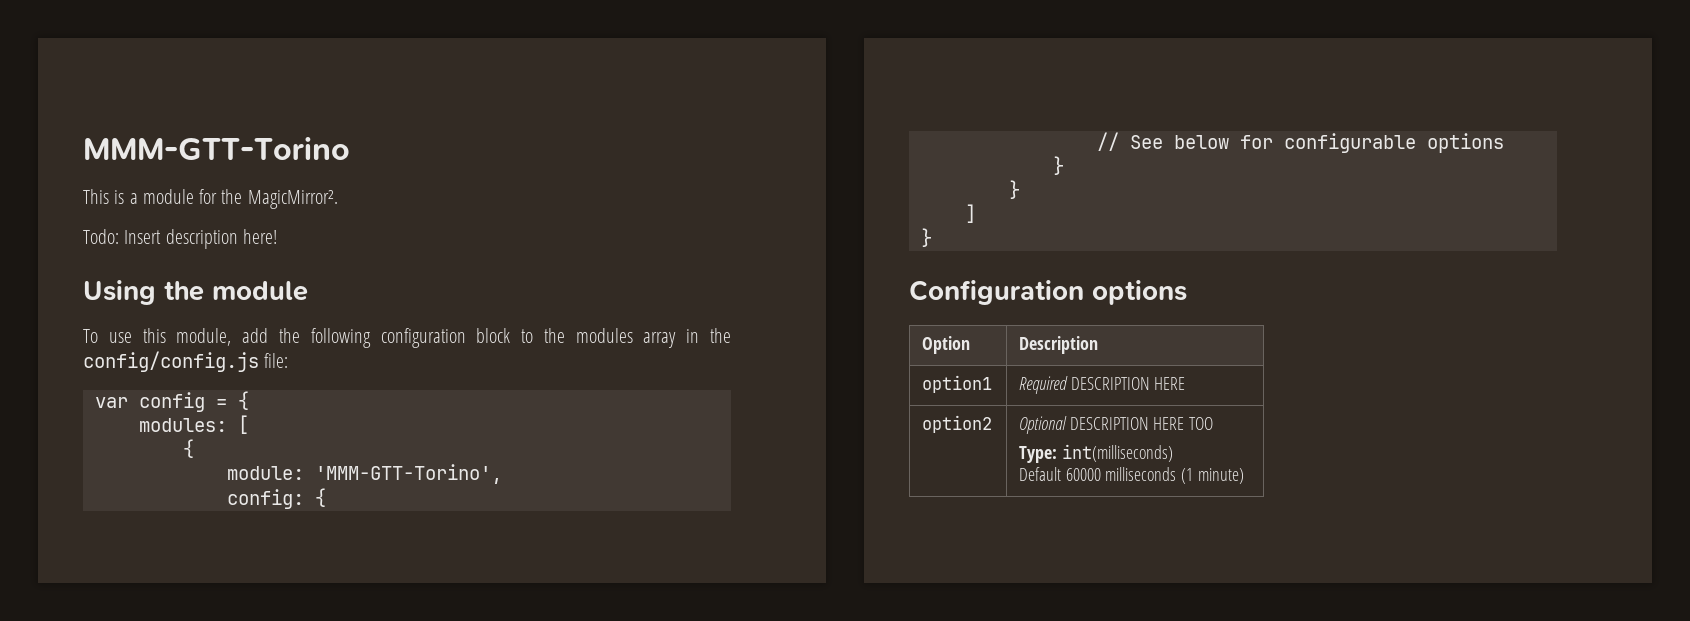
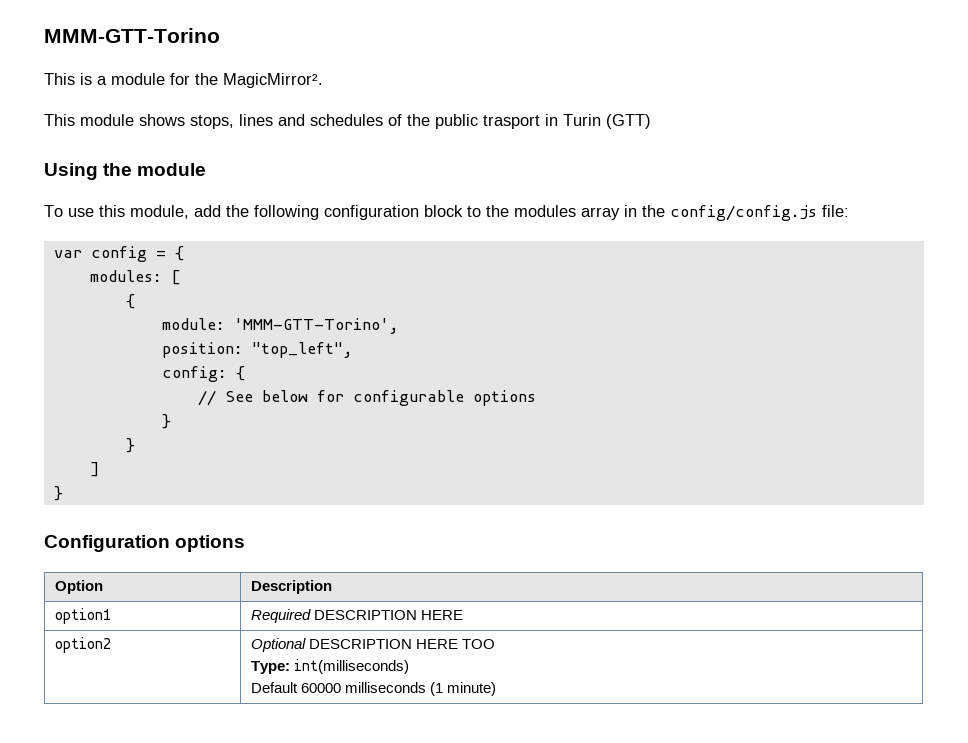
- Todo: Insert description here!
+ This module shows stops, lines and schedules of the public trasport in Turin (GTT)
+ position: "top_left",

